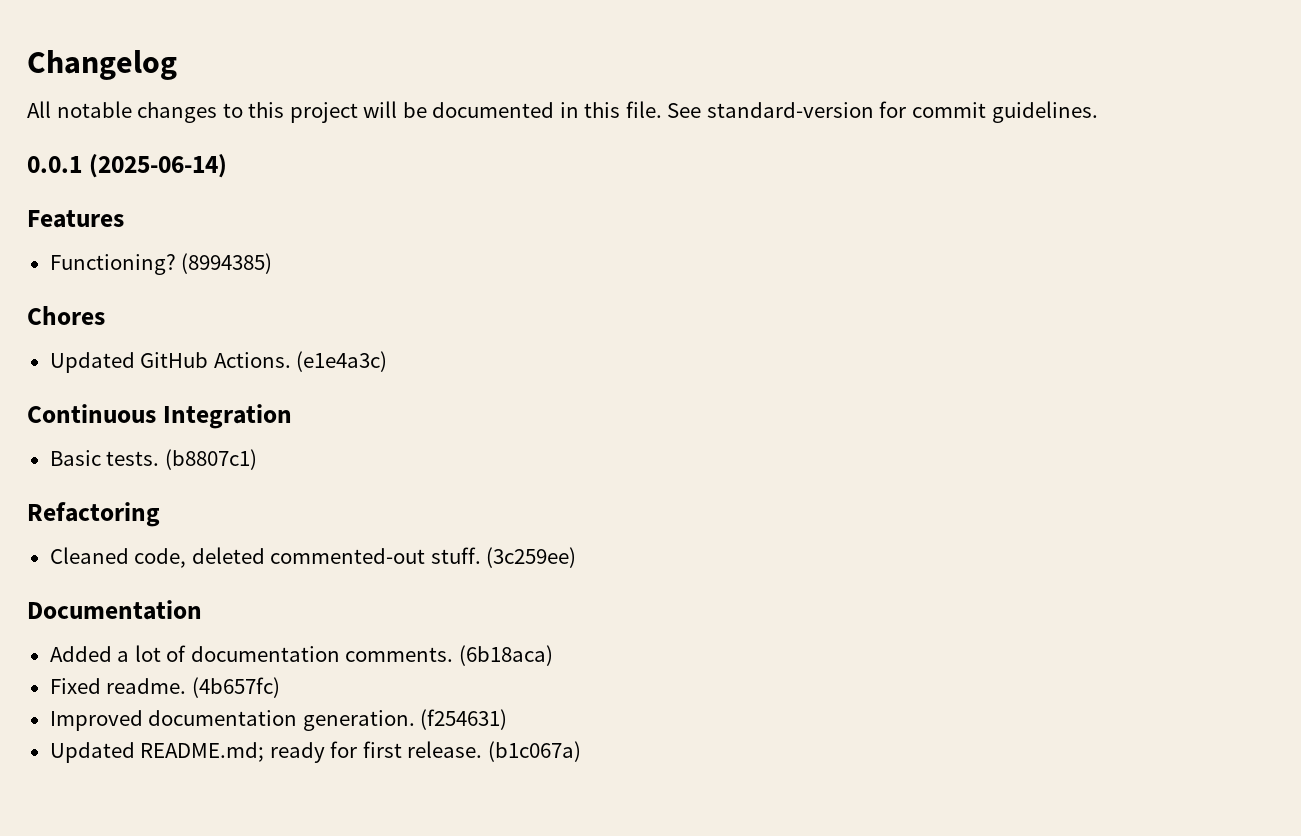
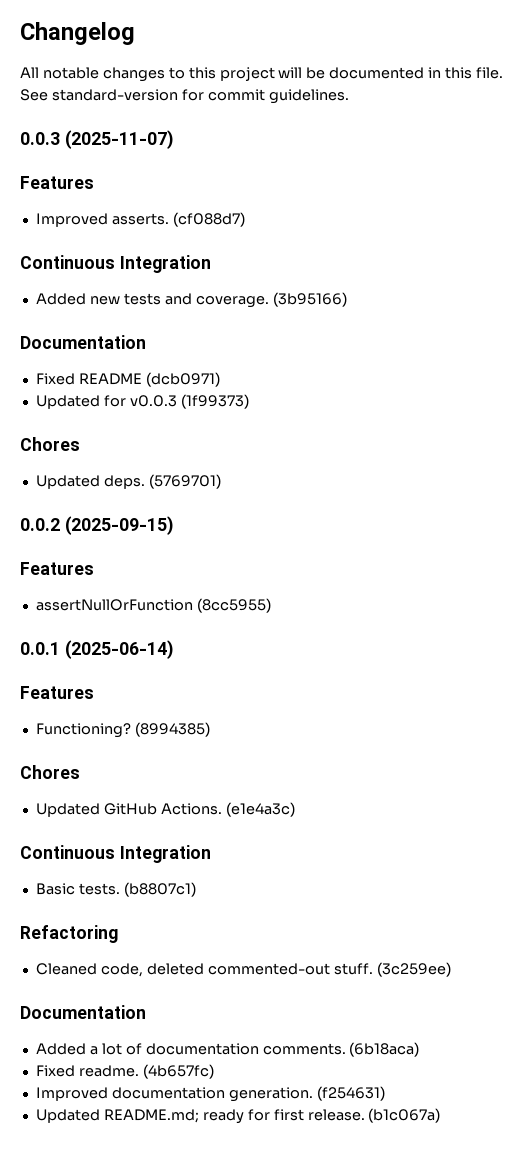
+ 0.0.3 (2025-11-07)
+ Features
+ Improved asserts. (cf088d7)
+ Continuous Integration
+ Added new tests and coverage. (3b95166)
+ Documentation
+ Fixed README (dcb0971)
+ Updated for v0.0.3 (1f99373)
+ Chores
+ Updated deps. (5769701)
+ 0.0.2 (2025-09-15)
+ Features
+ assertNullOrFunction (8cc5955)

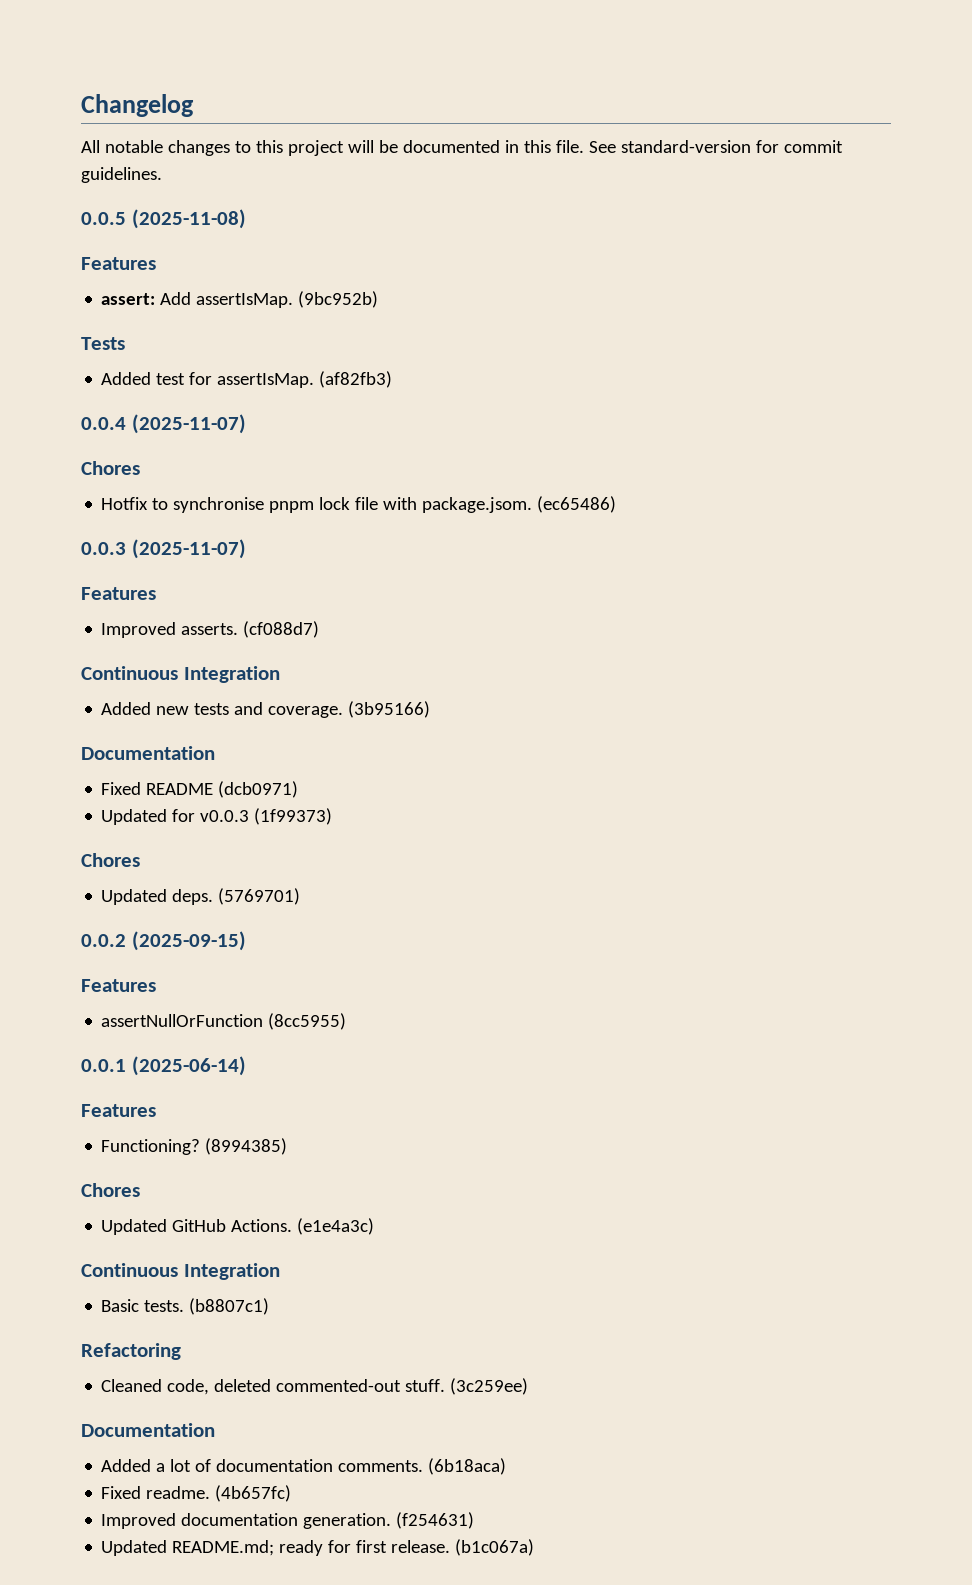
+ 0.0.5 (2025-11-08)
+ Features
+ assert: Add assertIsMap. (9bc952b)
+ Tests
+ Added test for assertIsMap. (af82fb3)
+ 0.0.4 (2025-11-07)
+ Chores
+ Hotfix to synchronise pnpm lock file with package.jsom. (ec65486)

